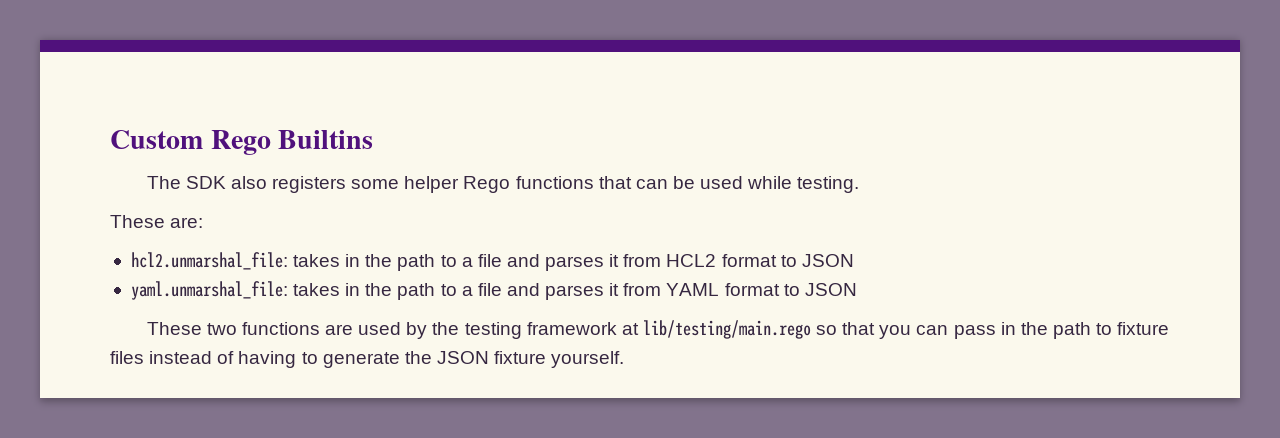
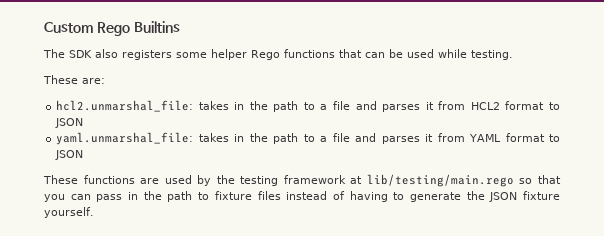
- These two functions are used by the testing framework at lib/testing/main.rego so that you can pass in the path to fixture files instead of having to generate the JSON fixture yourself.
+ These functions are used by the testing framework at lib/testing/main.rego so that you can pass in the path to fixture files instead of having to generate the JSON fixture yourself.

